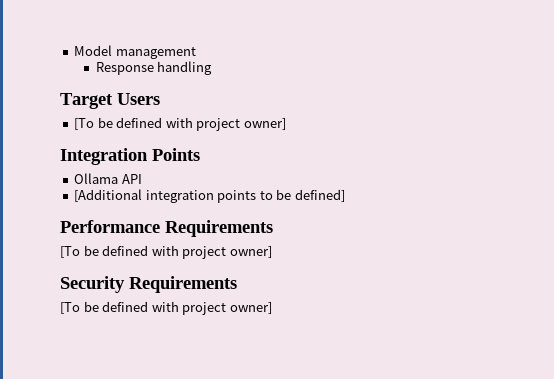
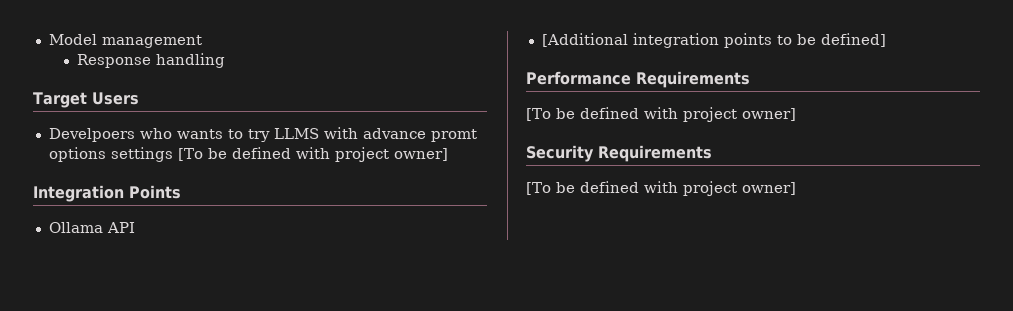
  Target Users
- [To be defined with project owner]
+ Develpoers who wants to try LLMS with advance promt options settings [To be defined with project owner]

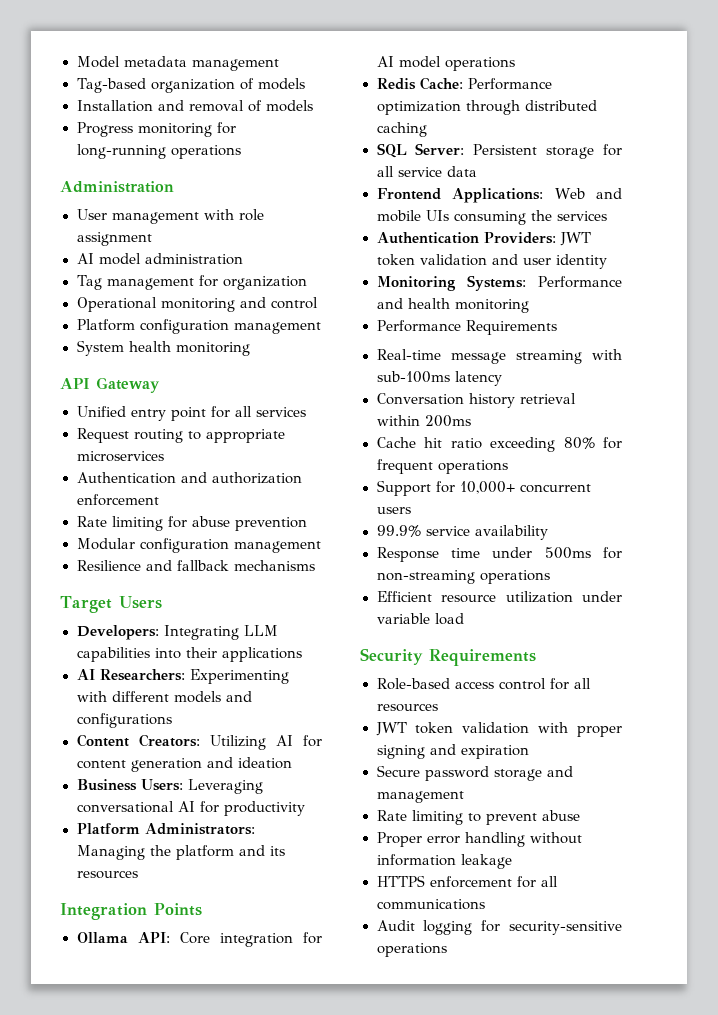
- Model management
- Response handling
+ Model metadata management
+ Tag-based organization of models
+ Installation and removal of models
+ Progress monitoring for long-running operations
+ Administration
+ User management with role assignment
+ AI model administration
+ Tag management for organization
+ Operational monitoring and control
+ Platform configuration management
+ System health monitoring
+ API Gateway
+ Unified entry point for all services
+ Request routing to appropriate microservices
+ Authentication and authorization enforcement
+ Rate limiting for abuse prevention
+ Modular configuration management
+ Resilience and fallback mechanisms
  Target Users
- Develpoers who wants to try LLMS with advance promt options settings [To be defined with project owner]
+ Developers: Integrating LLM capabilities into their applications
+ AI Researchers: Experimenting with different models and configurations
+ Content Creators: Utilizing AI for content generation and ideation
+ Business Users: Leveraging conversational AI for productivity
+ Platform Administrators: Managing the platform and its resources
  Integration Points
- Ollama API
- [Additional integration points to be defined]
+ Ollama API: Core integration for AI model operations
+ Redis Cache: Performance optimization through distributed caching
+ SQL Server: Persistent storage for all service data
+ Frontend Applications: Web and mobile UIs consuming the services
+ Authentication Providers: JWT token validation and user identity
+ Monitoring Systems: Performance and health monitoring
  Performance Requirements
- [To be defined with project owner]
+ Real-time message streaming with sub-100ms latency
+ Conversation history retrieval within 200ms
+ Cache hit ratio exceeding 80% for frequent operations
+ Support for 10,000+ concurrent users
+ 99.9% service availability
+ Response time under 500ms for non-streaming operations
+ Efficient resource utilization under variable load
  Security Requirements
- [To be defined with project owner]
+ Role-based access control for all resources
+ JWT token validation with proper signing and expiration
+ Secure password storage and management
+ Rate limiting to prevent abuse
+ Proper error handling without information leakage
+ HTTPS enforcement for all communications
+ Audit logging for security-sensitive operations

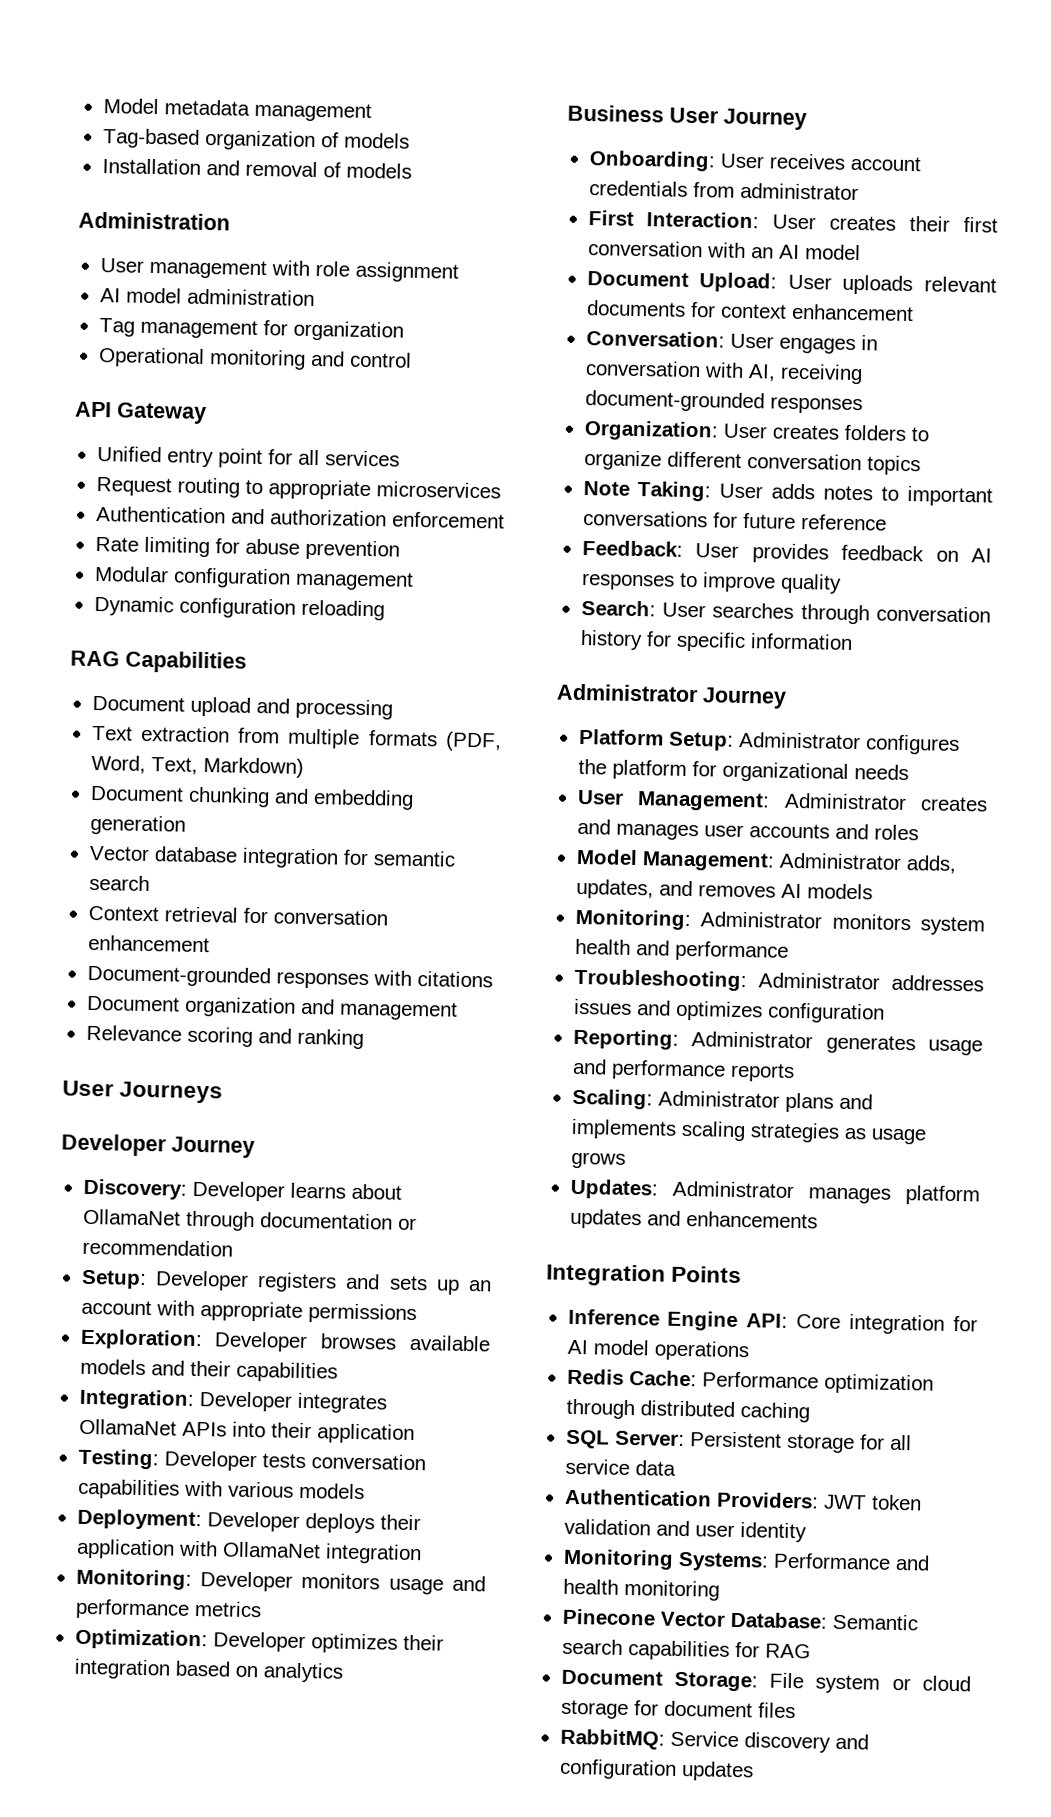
- Progress monitoring for long-running operations
- Platform configuration management
- System health monitoring
- Resilience and fallback mechanisms
- Target Users
- Developers: Integrating LLM capabilities into their applications
- AI Researchers: Experimenting with different models and configurations
- Content Creators: Utilizing AI for content generation and ideation
- Business Users: Leveraging conversational AI for productivity
- Platform Administrators: Managing the platform and its resources
+ Dynamic configuration reloading
+ RAG Capabilities
+ Document upload and processing
+ Text extraction from multiple formats (PDF, Word, Text, Markdown)
+ Document chunking and embedding generation
+ Vector database integration for semantic search
+ Context retrieval for conversation enhancement
+ Document-grounded responses with citations
+ Document organization and management
+ Relevance scoring and ranking
+ User Journeys
+ Developer Journey
+ Discovery: Developer learns about OllamaNet through documentation or recommendation
+ Setup: Developer registers and sets up an account with appropriate permissions
+ Exploration: Developer browses available models and their capabilities
+ Integration: Developer integrates OllamaNet APIs into their application
+ Testing: Developer tests conversation capabilities with various models
+ Deployment: Developer deploys their application with OllamaNet integration
+ Monitoring: Developer monitors usage and performance metrics
+ Optimization: Developer optimizes their integration based on analytics
+ Business User Journey
+ Onboarding: User receives account credentials from administrator
+ First Interaction: User creates their first conversation with an AI model
+ Document Upload: User uploads relevant documents for context enhancement
+ Conversation: User engages in conversation with AI, receiving document-grounded responses
+ Organization: User creates folders to organize different conversation topics
+ Note Taking: User adds notes to important conversations for future reference
+ Feedback: User provides feedback on AI responses to improve quality
+ Search: User searches through conversation history for specific information
+ Administrator Journey
+ Platform Setup: Administrator configures the platform for organizational needs
+ User Management: Administrator creates and manages user accounts and roles
+ Model Management: Administrator adds, updates, and removes AI models
+ Monitoring: Administrator monitors system health and performance
+ Troubleshooting: Administrator addresses issues and optimizes configuration
+ Reporting: Administrator generates usage and performance reports
+ Scaling: Administrator plans and implements scaling strategies as usage grows
+ Updates: Administrator manages platform updates and enhancements
- Ollama API: Core integration for AI model operations
+ Inference Engine API: Core integration for AI model operations
- Frontend Applications: Web and mobile UIs consuming the services
- Performance Requirements
- Real-time message streaming with sub-100ms latency
- Conversation history retrieval within 200ms
- Cache hit ratio exceeding 80% for frequent operations
- Support for 10,000+ concurrent users
- 99.9% service availability
- Response time under 500ms for non-streaming operations
- Efficient resource utilization under variable load
- Security Requirements
- Role-based access control for all resources
- JWT token validation with proper signing and expiration
- Secure password storage and management
- Rate limiting to prevent abuse
- Proper error handling without information leakage
- HTTPS enforcement for all communications
- Audit logging for security-sensitive operations
+ Pinecone Vector Database: Semantic search capabilities for RAG
+ Document Storage: File system or cloud storage for document files
+ RabbitMQ: Service discovery and configuration updates

